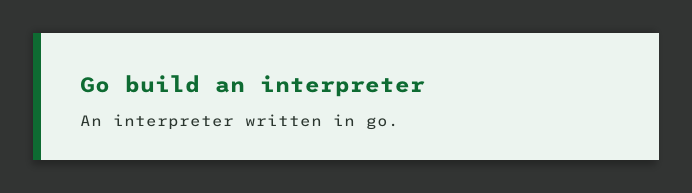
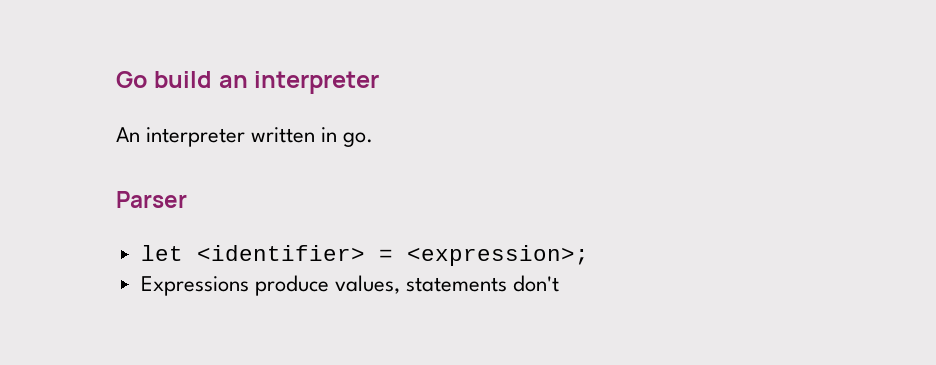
+ Parser
+ let <identifier> = <expression>;
+ Expressions produce values, statements don't

